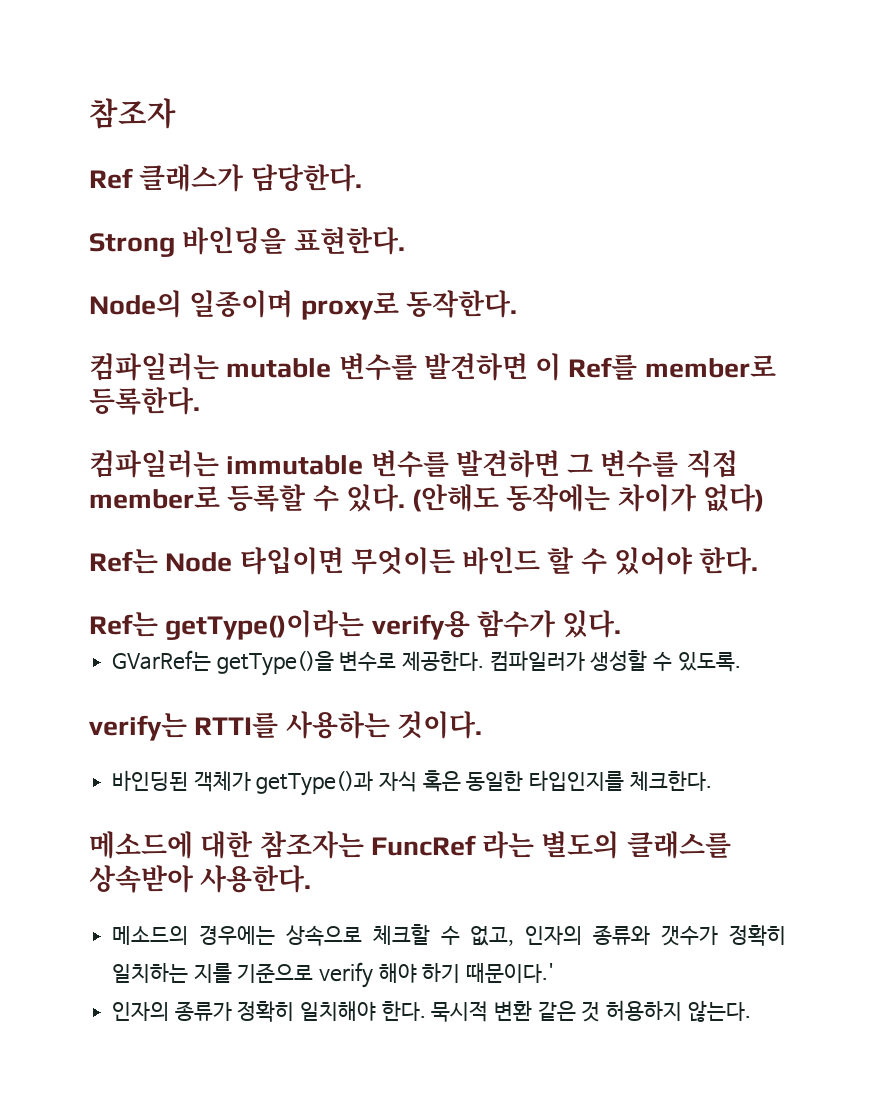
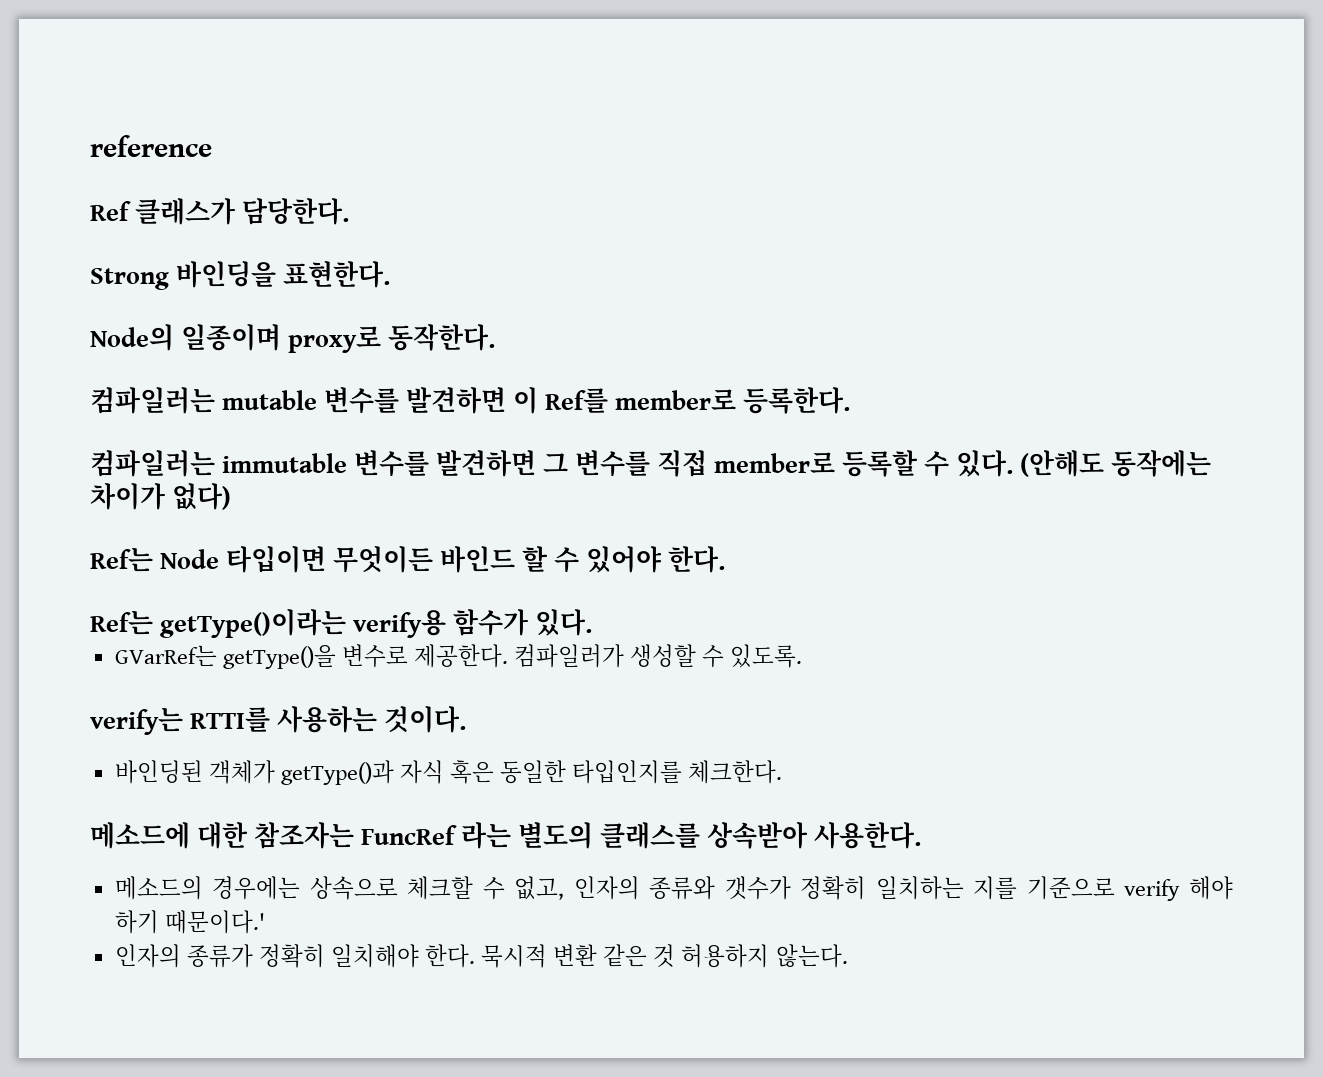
- 참조자
+ reference

